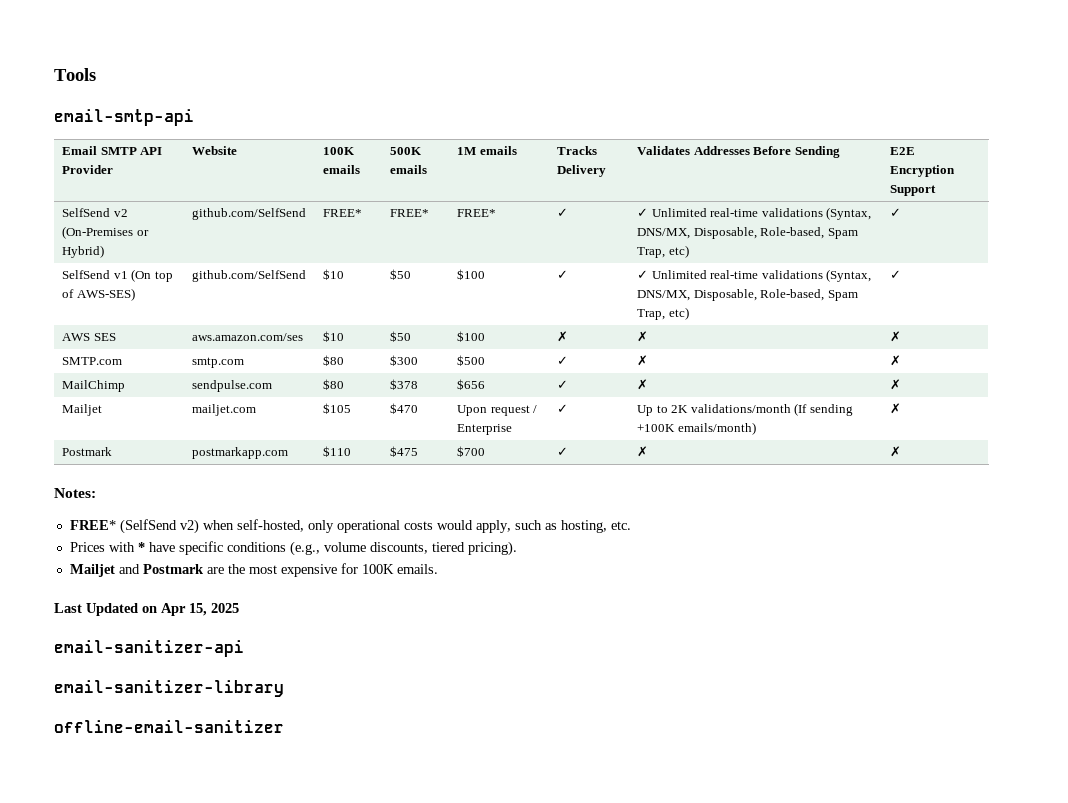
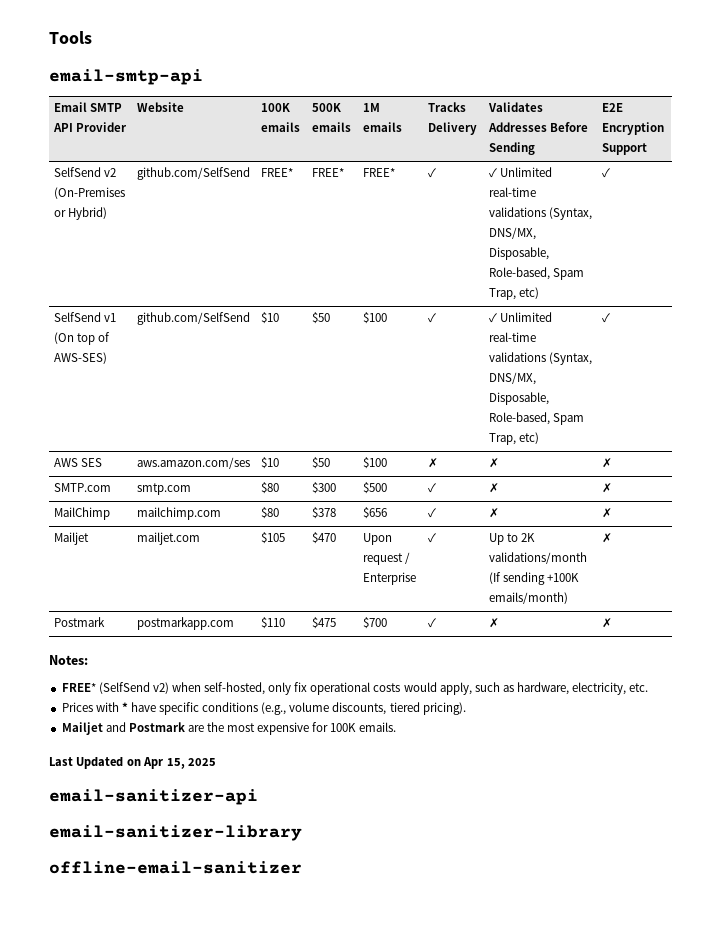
- MailChimp | sendpulse.com | $80 | $378 | $656 | ✓ | ✗ | ✗
+ MailChimp | mailchimp.com | $80 | $378 | $656 | ✓ | ✗ | ✗
- FREE* (SelfSend v2) when self-hosted, only operational costs would apply, such as hosting, etc.
+ FREE* (SelfSend v2) when self-hosted, only fix operational costs would apply, such as hardware, electricity, etc.

